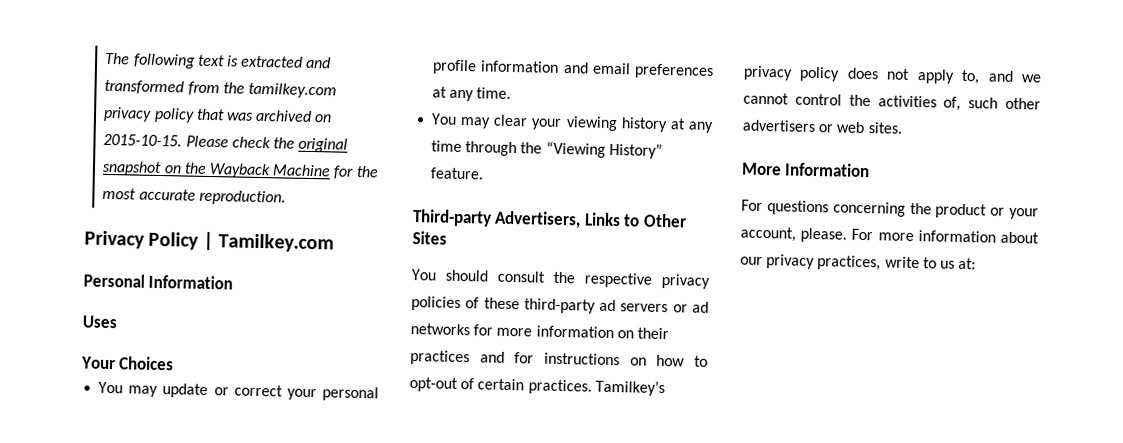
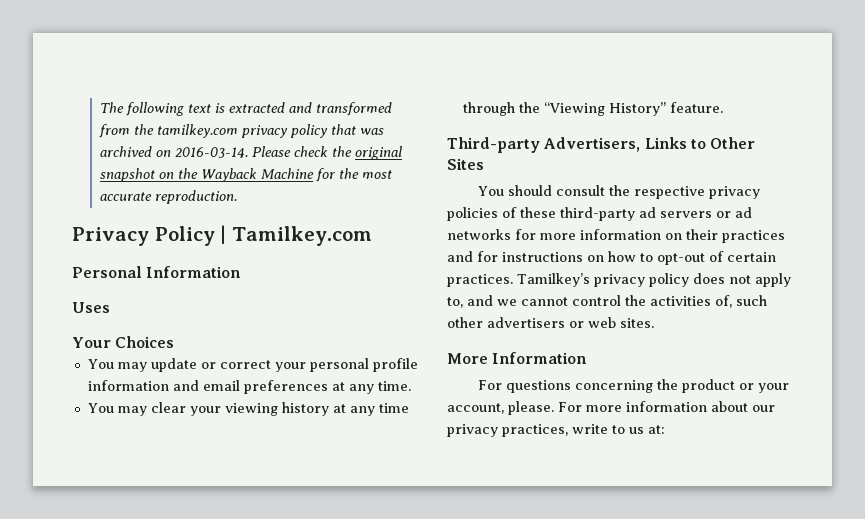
- The following text is extracted and transformed from the tamilkey.com privacy policy that was archived on 2015-10-15.
+ The following text is extracted and transformed from the tamilkey.com privacy policy that was archived on 2016-03-14.

